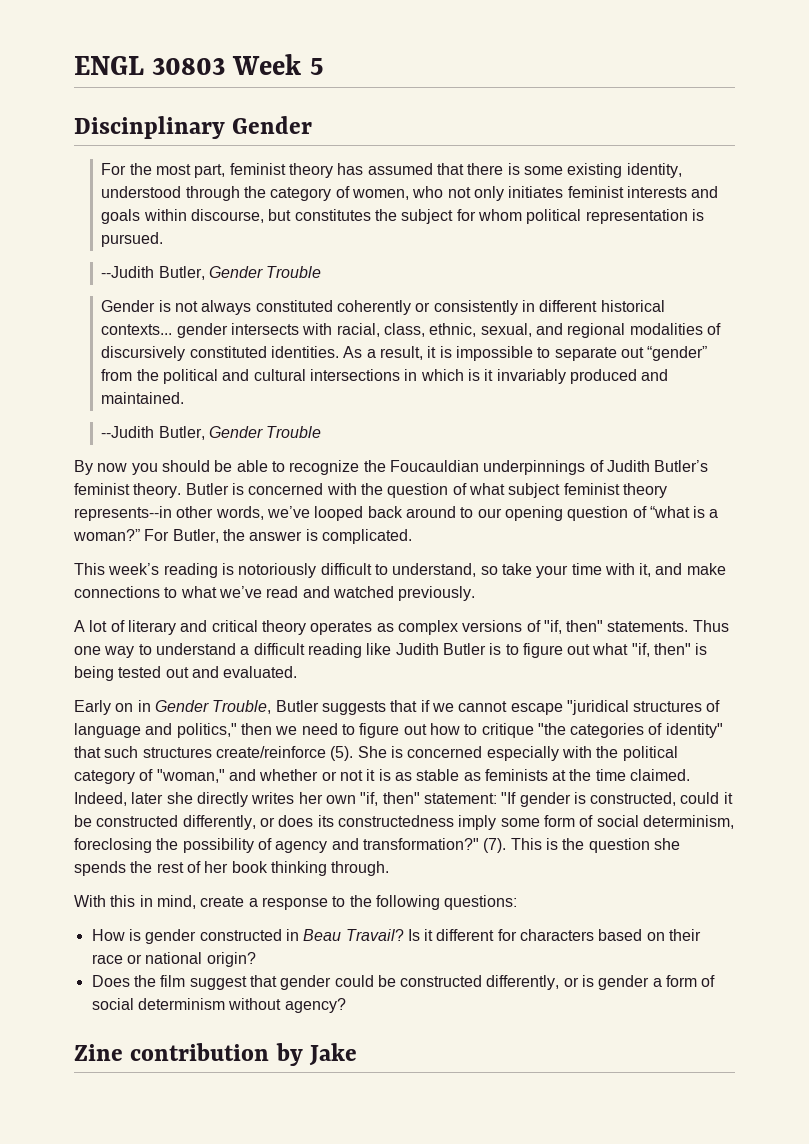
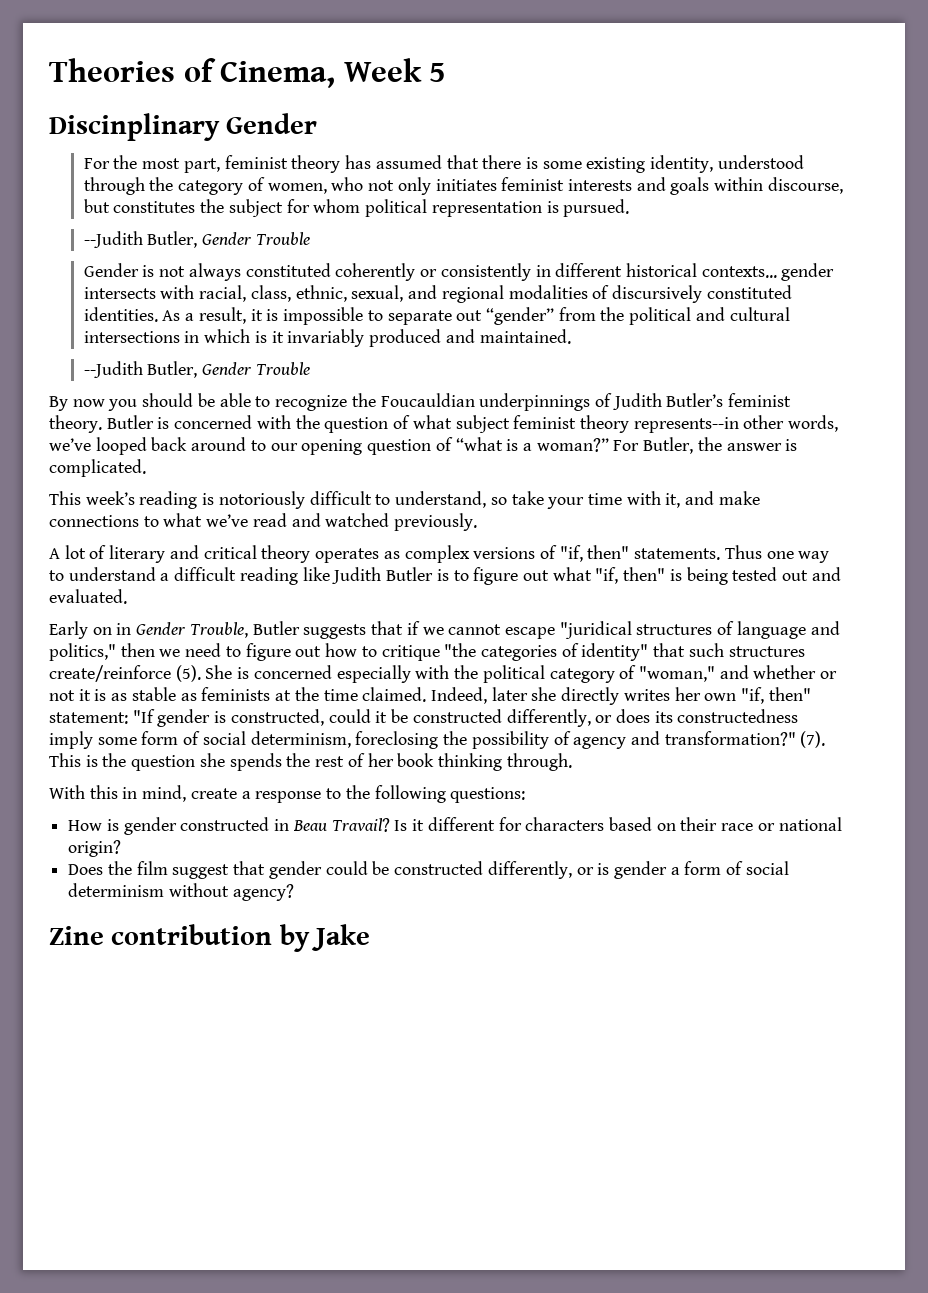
- ENGL 30803 Week 5
+ Theories of Cinema, Week 5

